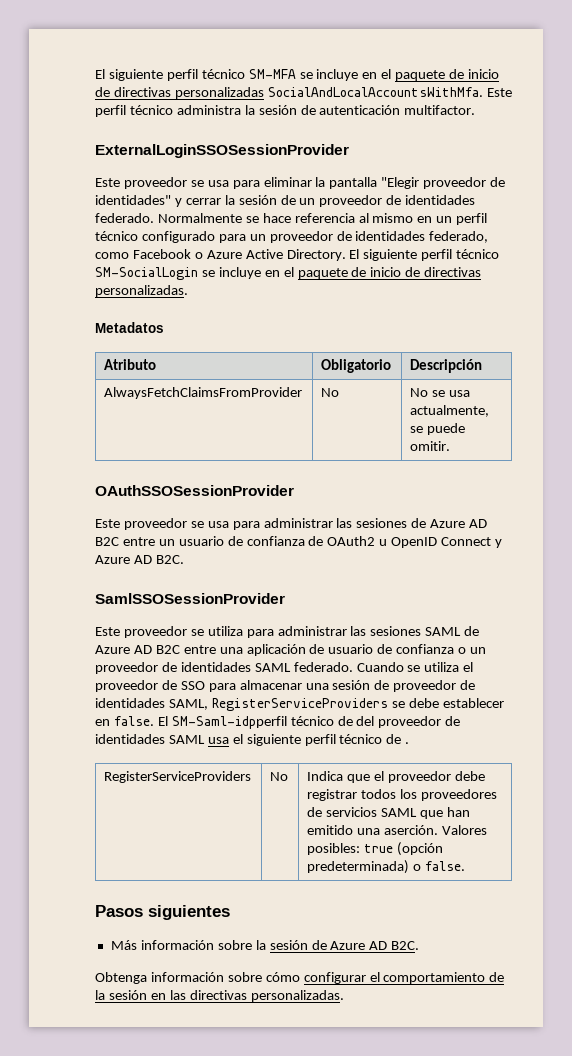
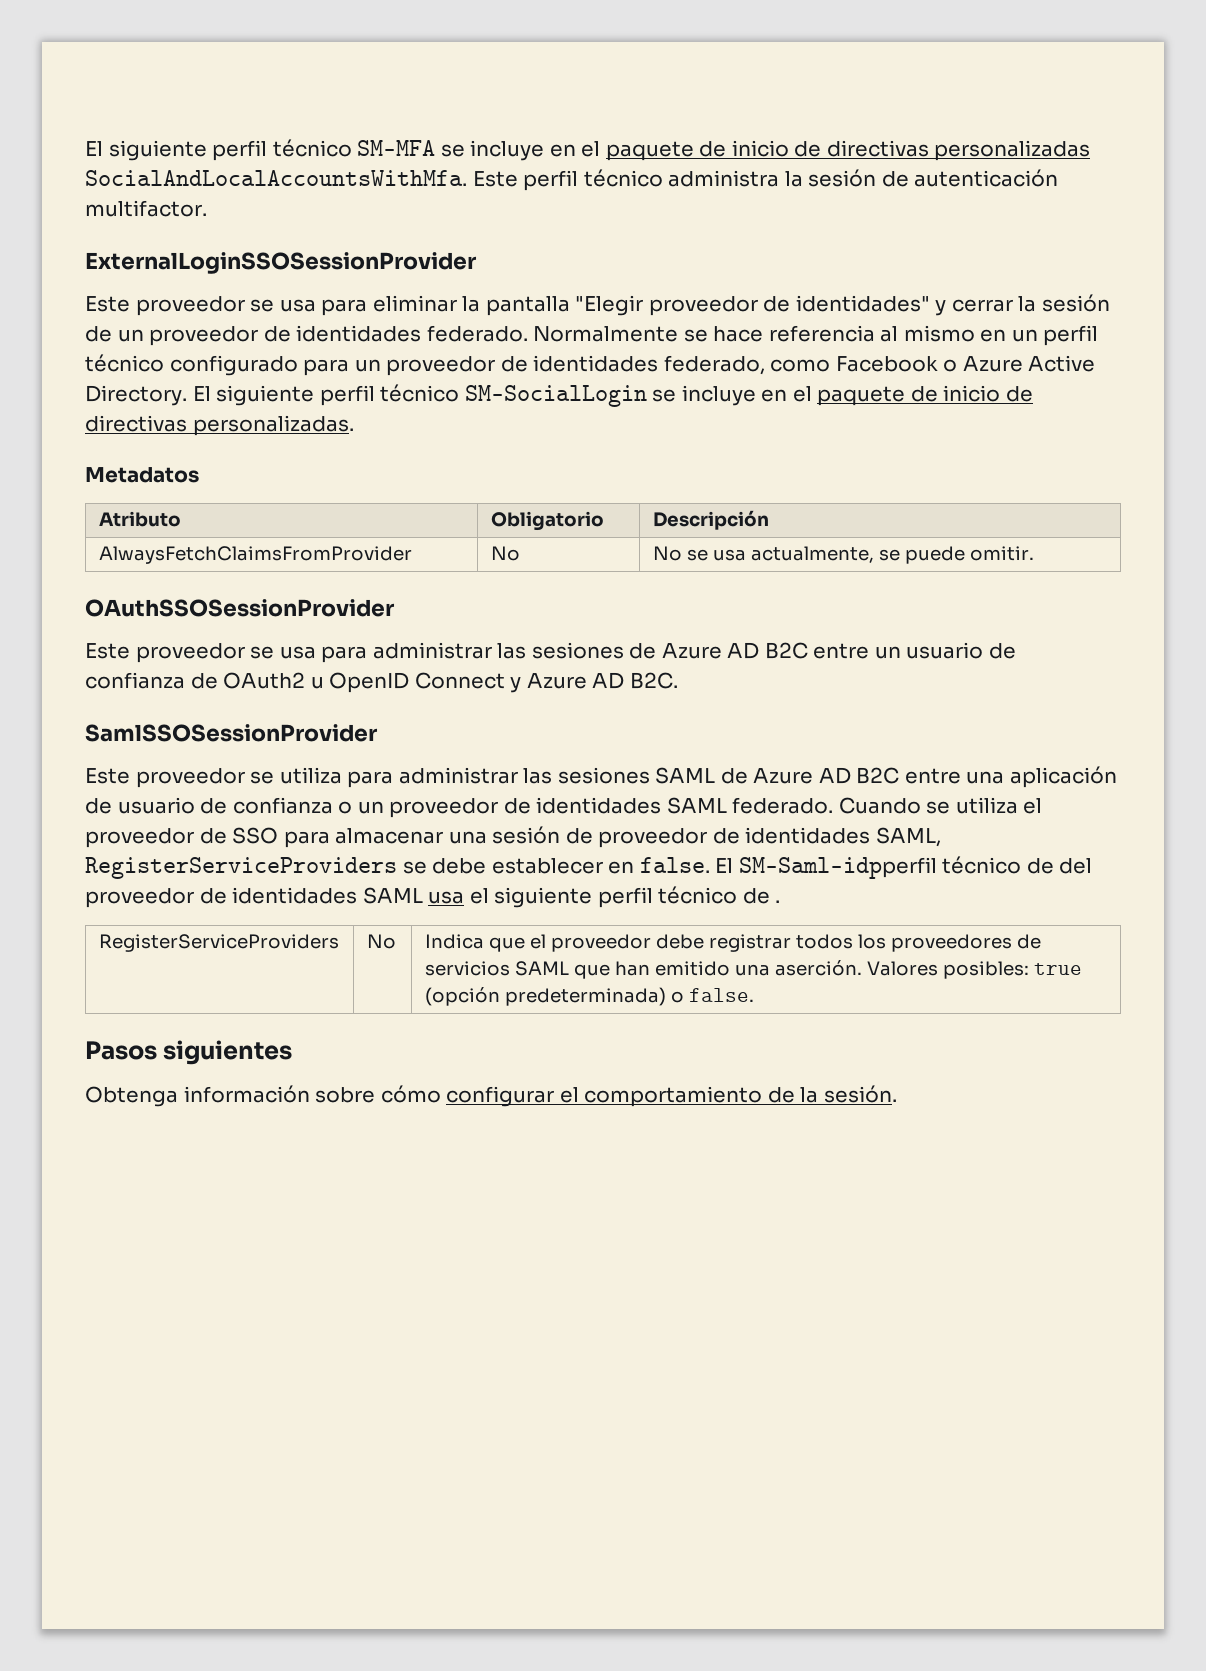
- Más información sobre la sesión de Azure AD B2C.
- Obtenga información sobre cómo configurar el comportamiento de la sesión en las directivas personalizadas.
+ Obtenga información sobre cómo configurar el comportamiento de la sesión.

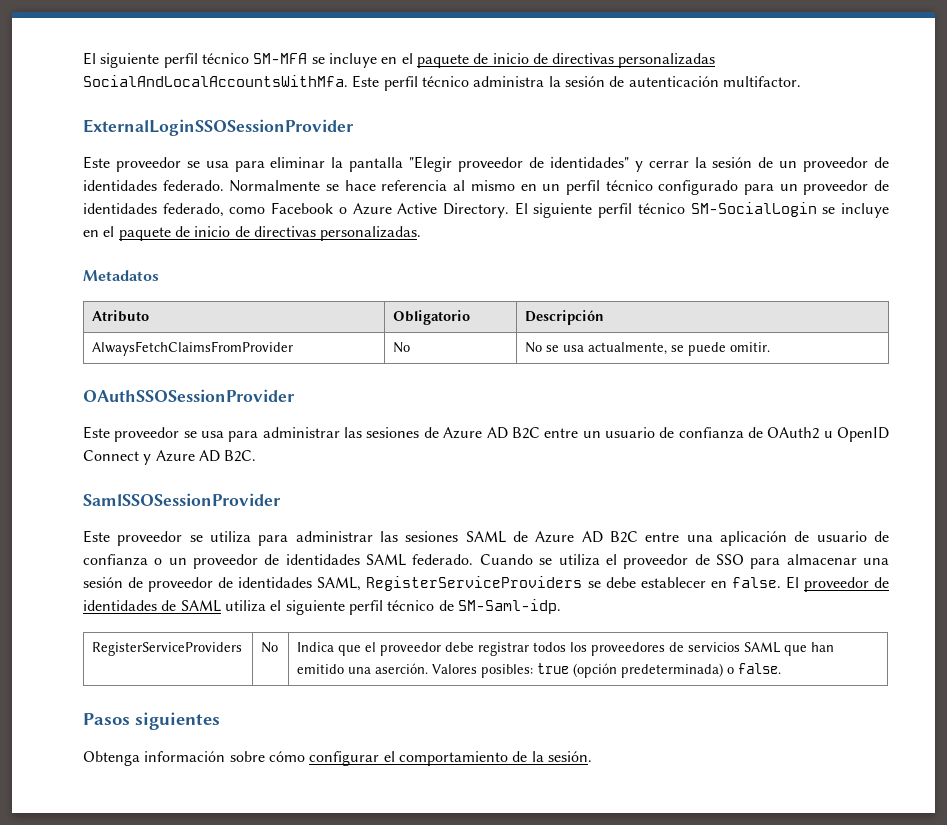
- El SM-Saml-idpperfil técnico de del proveedor de identidades SAML usa el siguiente perfil técnico de .
+ El proveedor de identidades de SAML utiliza el siguiente perfil técnico de SM-Saml-idp.

